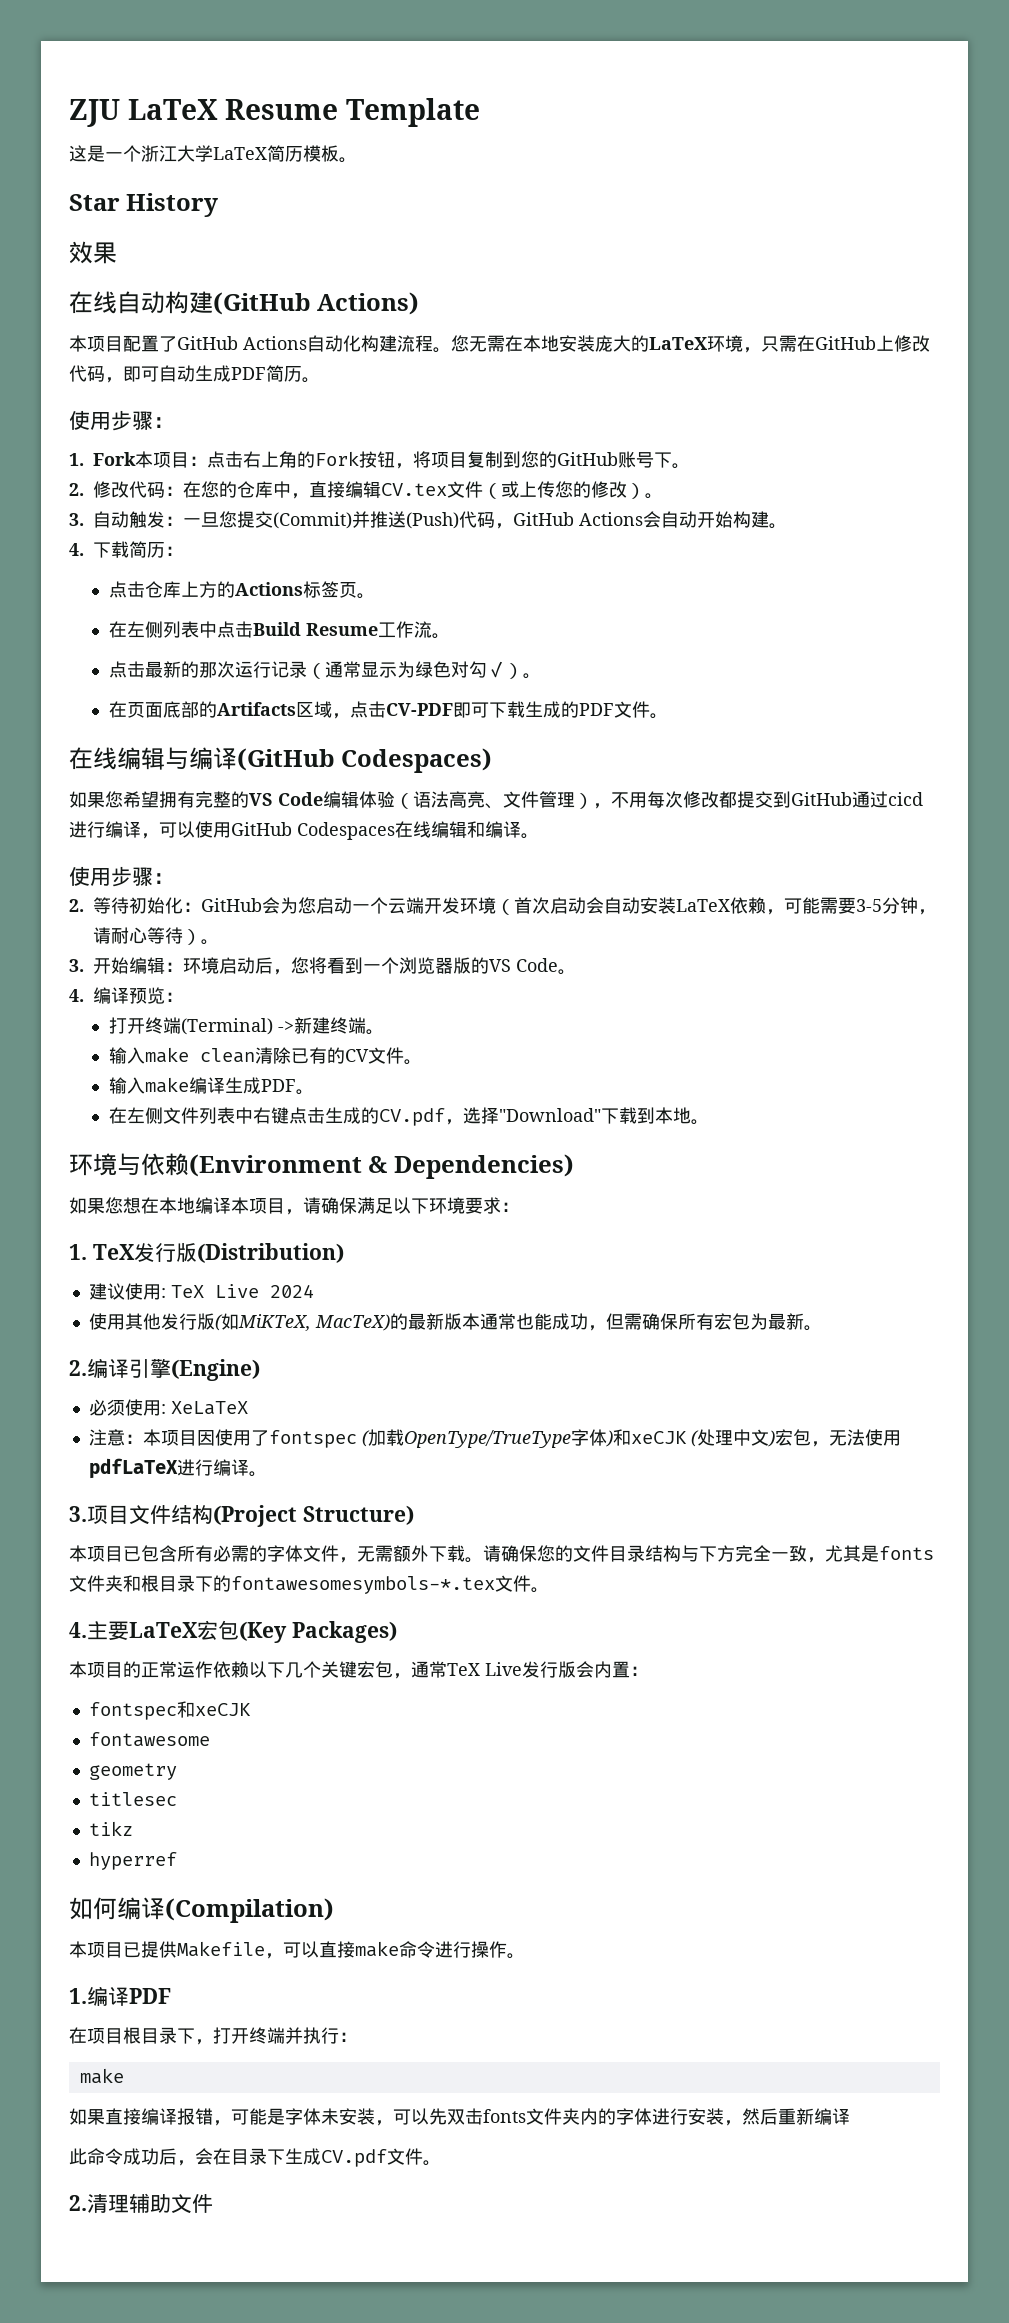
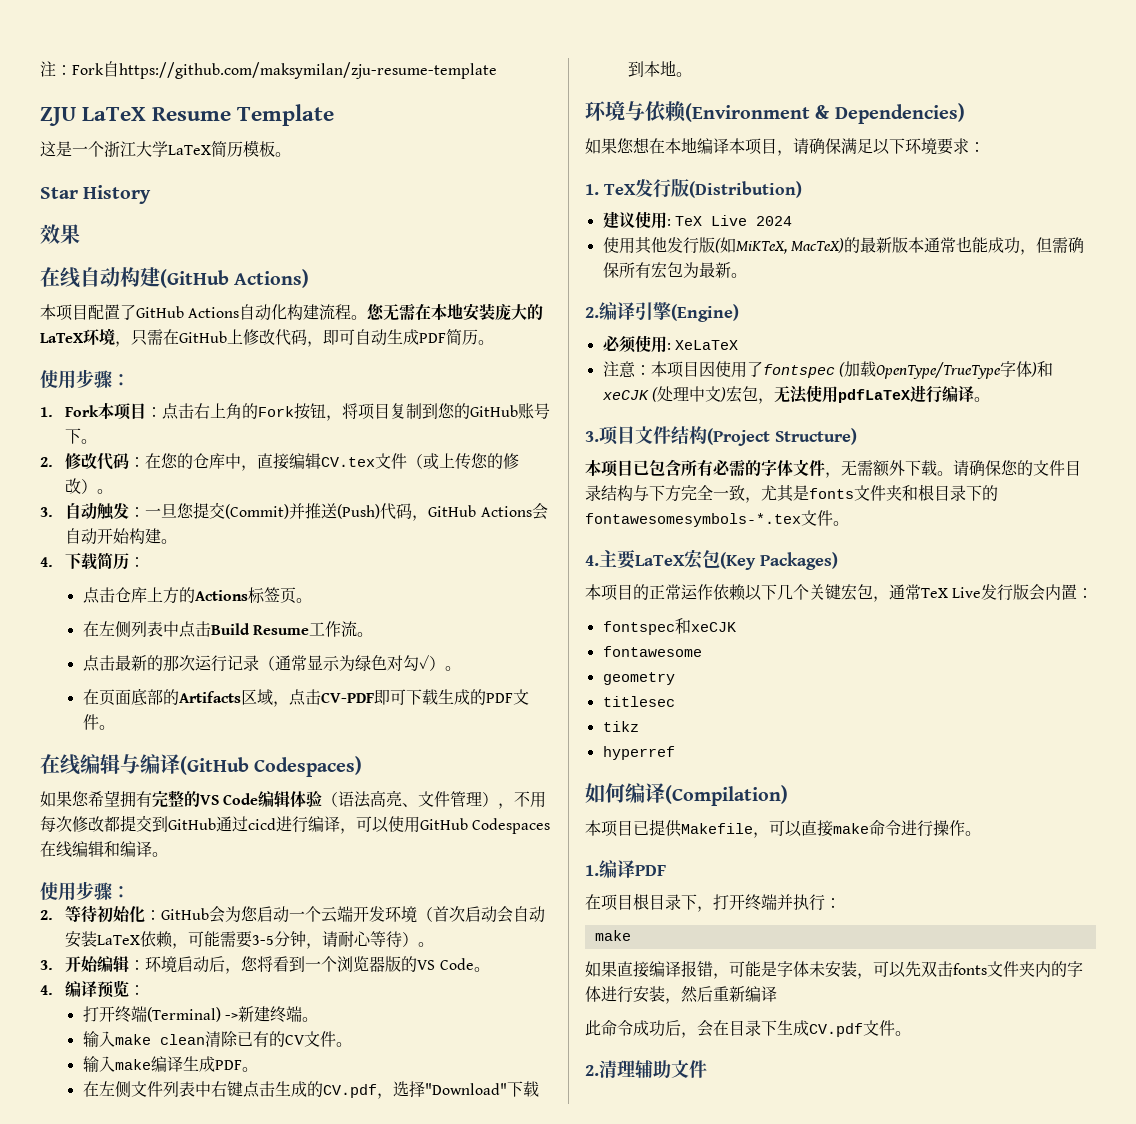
+ 注：Fork自https://github.com/maksymilan/zju-resume-template

